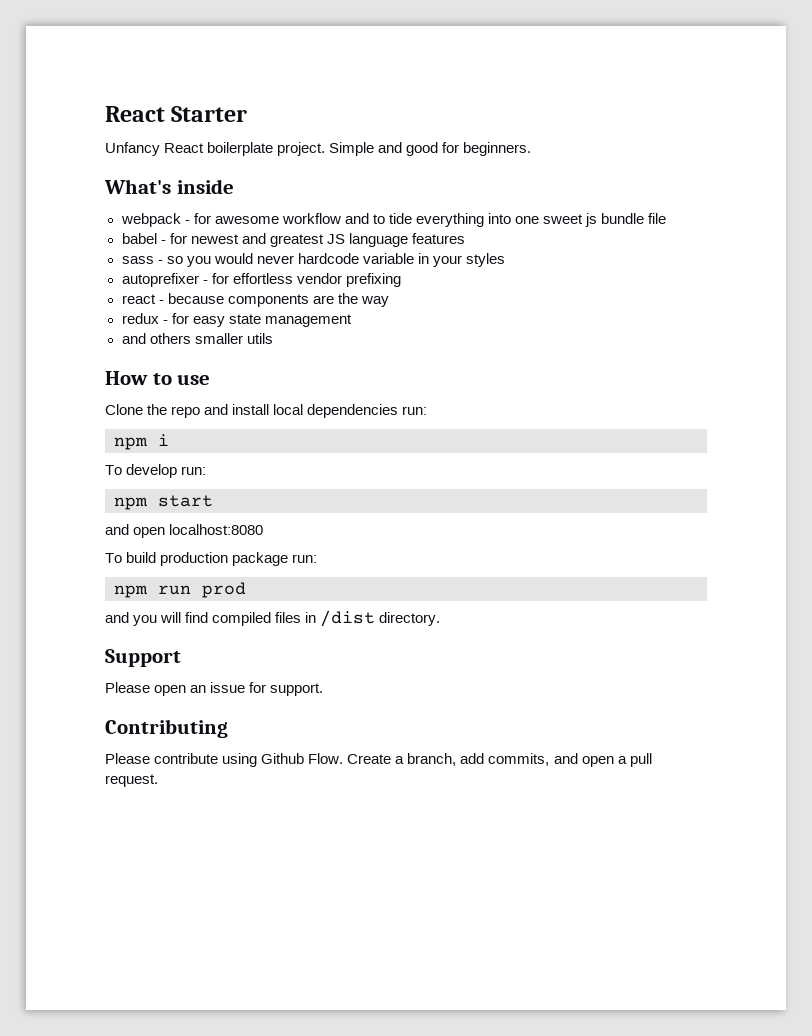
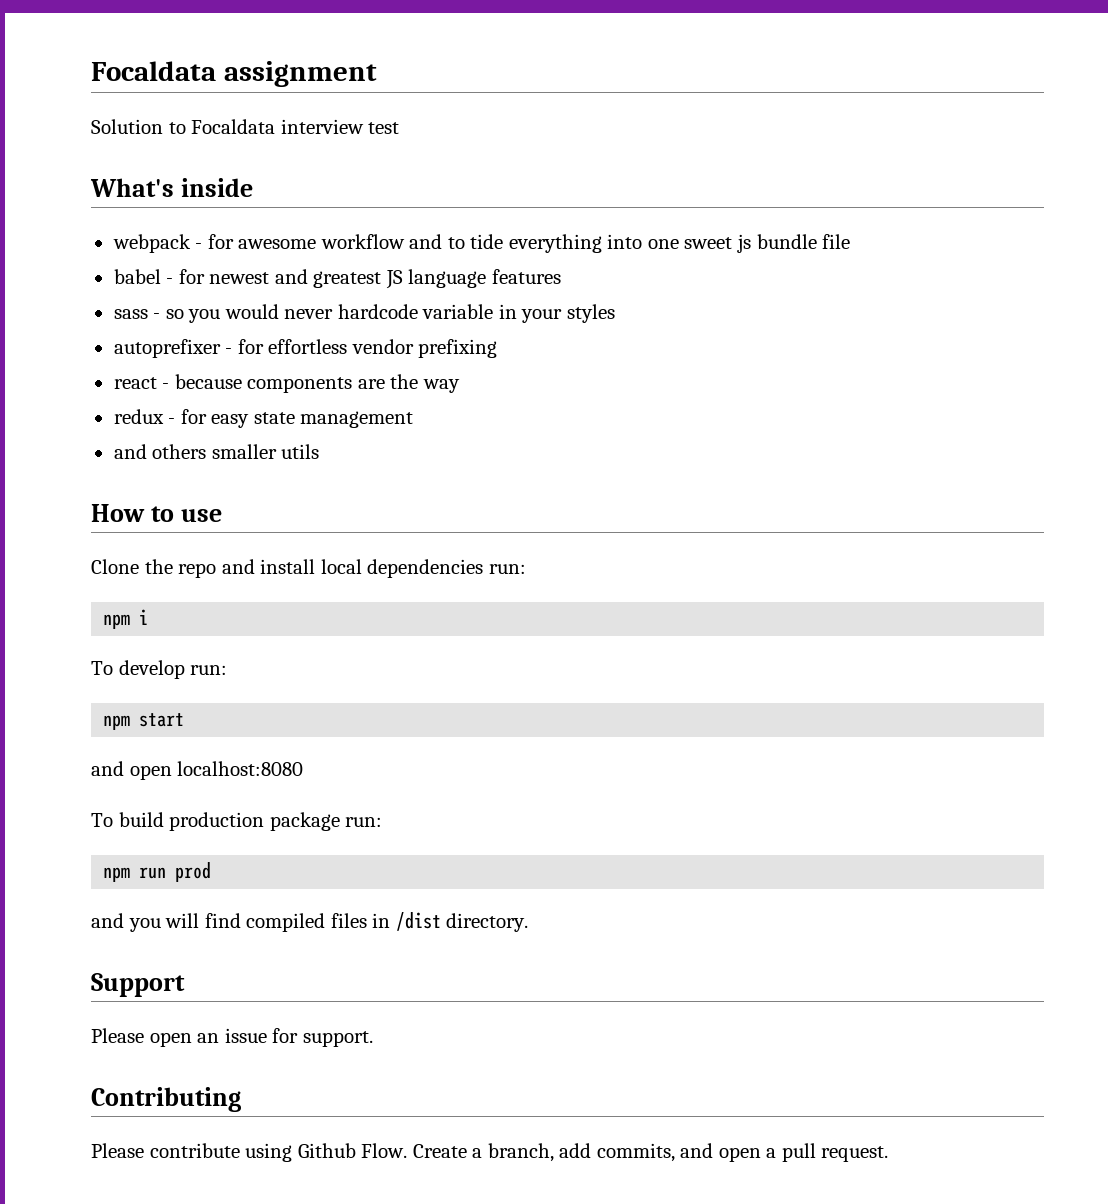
- React Starter
- Unfancy React boilerplate project. Simple and good for beginners.
+ Focaldata assignment
+ Solution to Focaldata interview test

